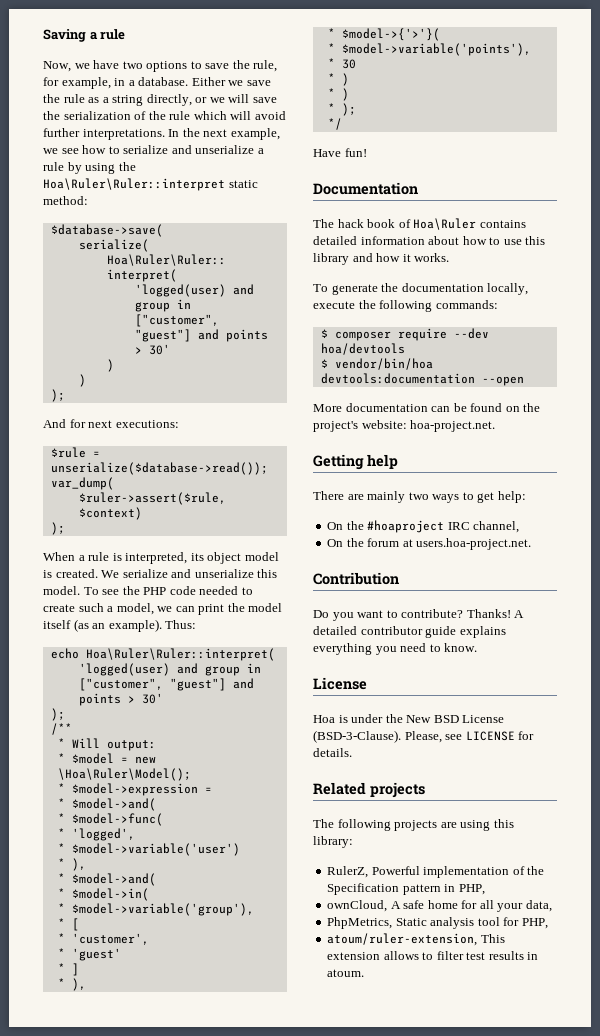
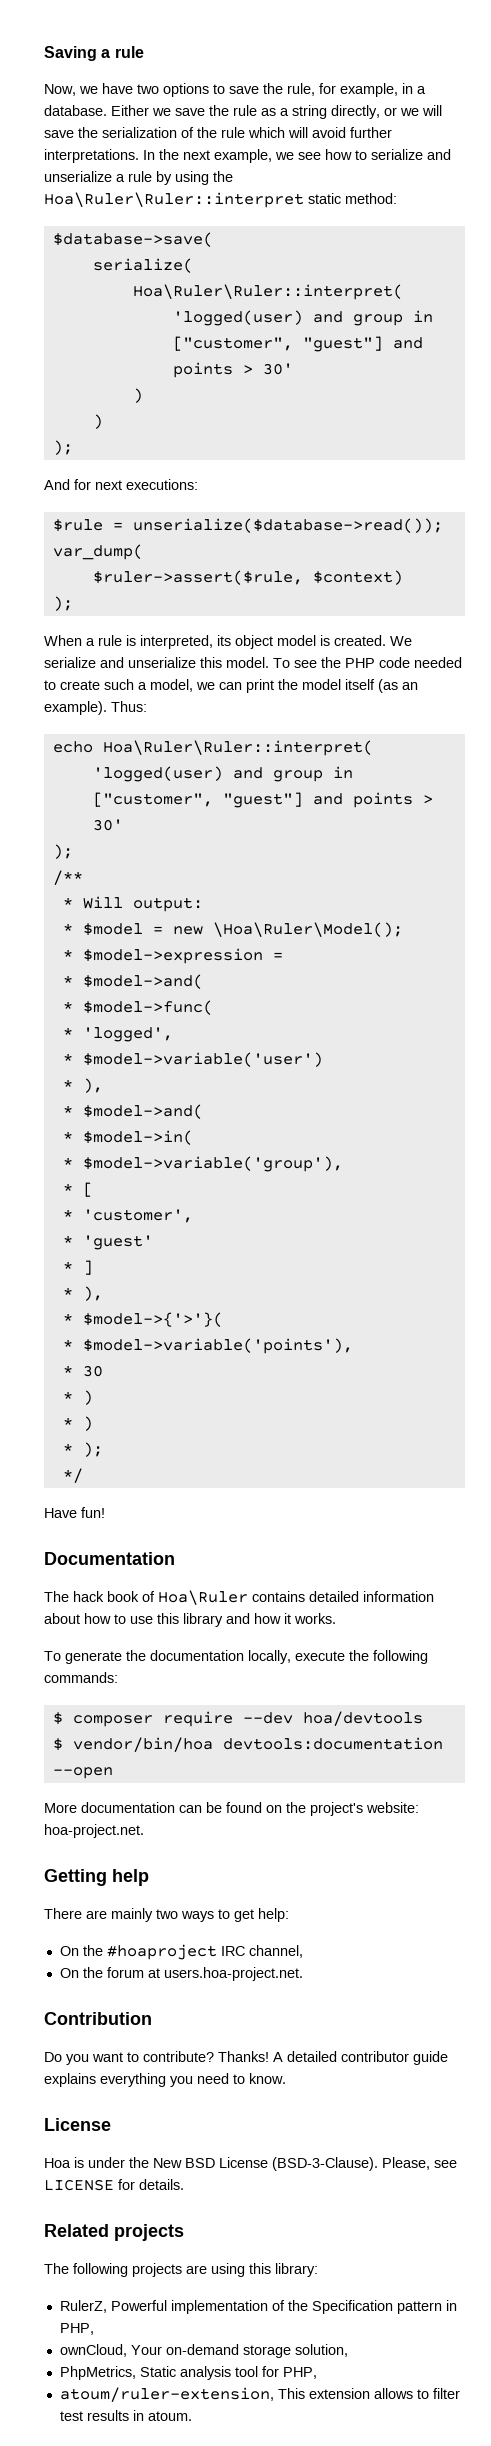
- ownCloud, A safe home for all your data,
+ ownCloud, Your on-demand storage solution,

